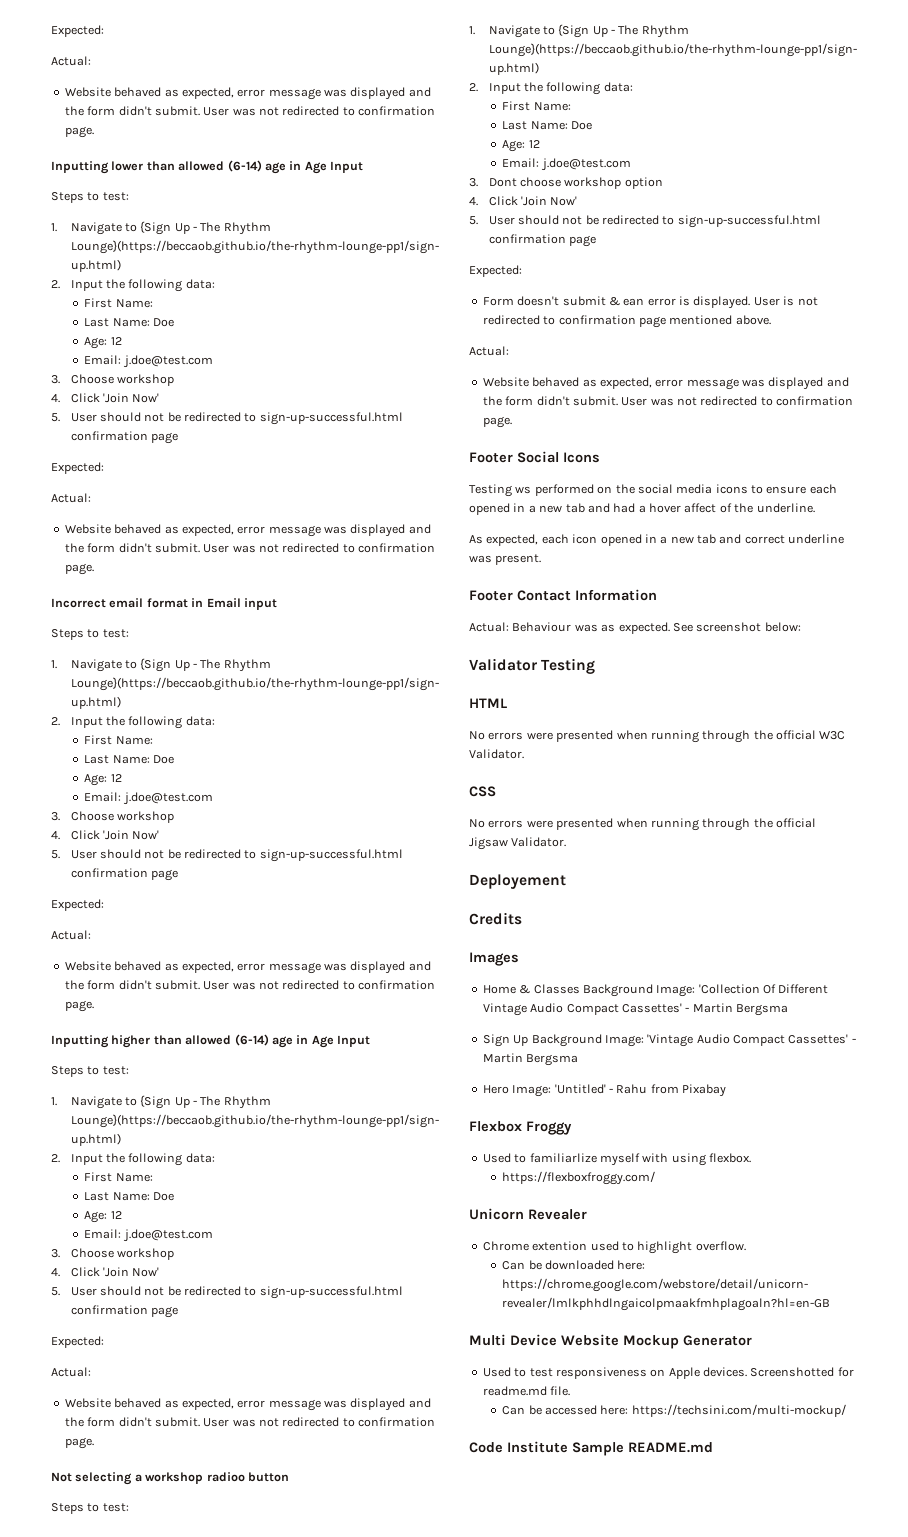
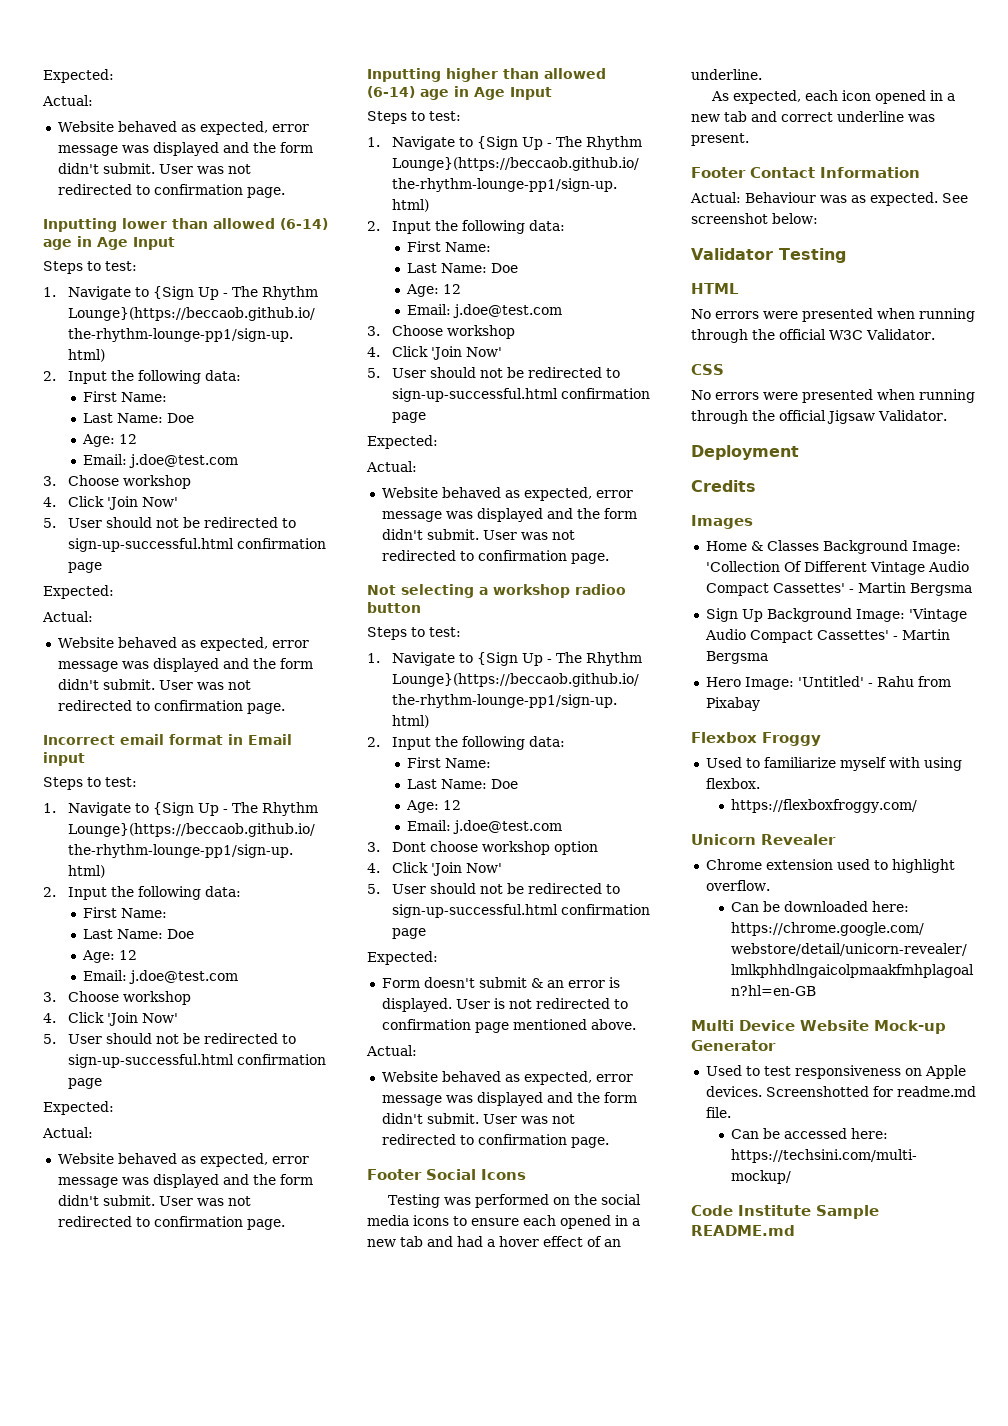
- Form doesn't submit & ean error is displayed.
+ Form doesn't submit & an error is displayed.
- Testing ws performed on the social media icons to ensure each opened in a new tab and had a hover affect of the underline.
+ Testing was performed on the social media icons to ensure each opened in a new tab and had a hover effect of an underline.
- Deployement
+ Deployment
- Used to familiarlize myself with using flexbox.
+ Used to familiarize myself with using flexbox.
- Chrome extention used to highlight overflow.
+ Chrome extension used to highlight overflow.
- Multi Device Website Mockup Generator
+ Multi Device Website Mock-up Generator

